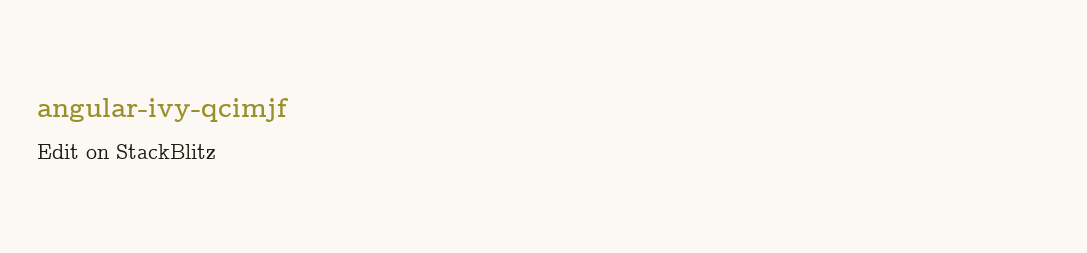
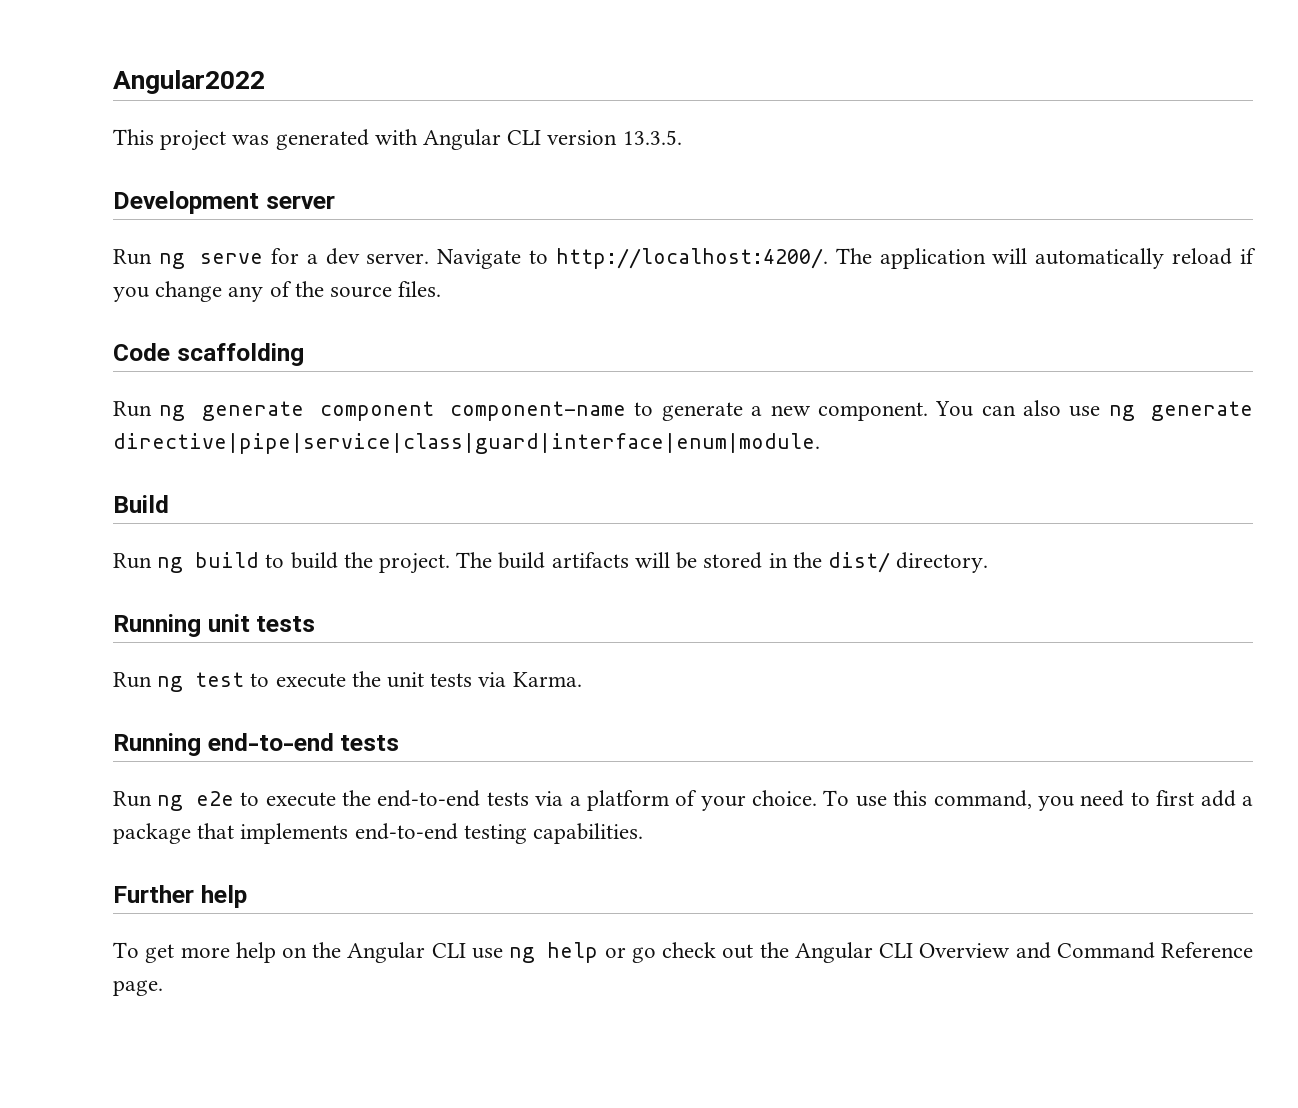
- angular-ivy-qcimjf
- Edit on StackBlitz
+ Angular2022
+ This project was generated with Angular CLI version 13.3.5.
+ Development server
+ Run ng serve for a dev server. Navigate to http://localhost:4200/. The application will automatically reload if you change any of the source files.
+ Code scaffolding
+ Run ng generate component component-name to generate a new component. You can also use ng generate directive|pipe|service|class|guard|interface|enum|module.
+ Build
+ Run ng build to build the project. The build artifacts will be stored in the dist/ directory.
+ Running unit tests
+ Run ng test to execute the unit tests via Karma.
+ Running end-to-end tests
+ Run ng e2e to execute the end-to-end tests via a platform of your choice. To use this command, you need to first add a package that implements end-to-end testing capabilities.
+ Further help
+ To get more help on the Angular CLI use ng help or go check out the Angular CLI Overview and Command Reference page.

